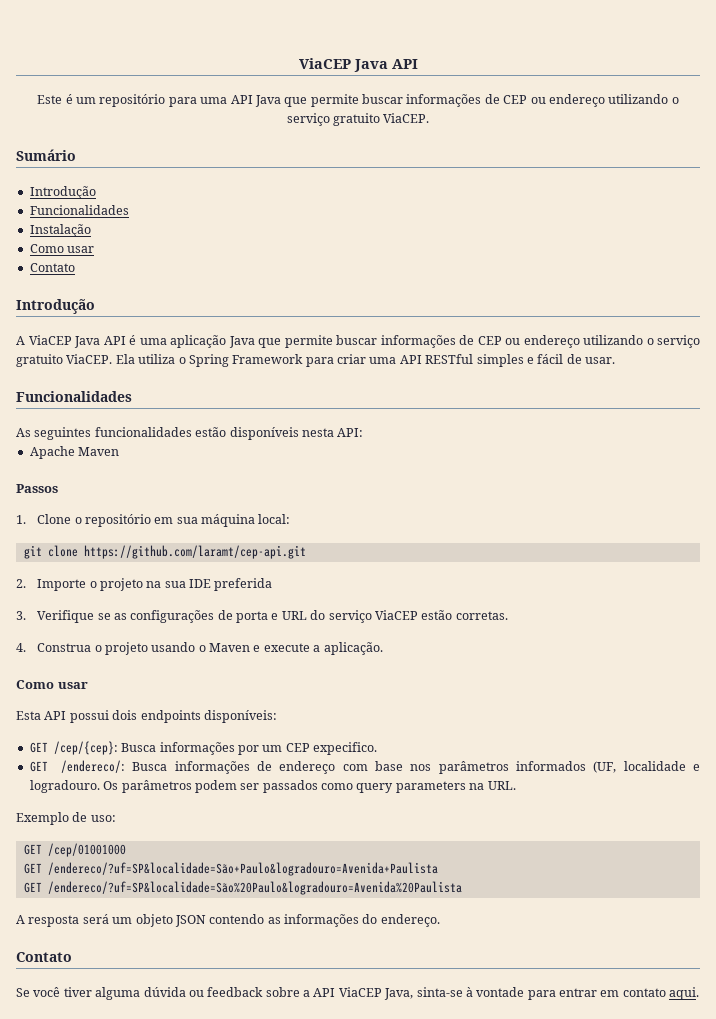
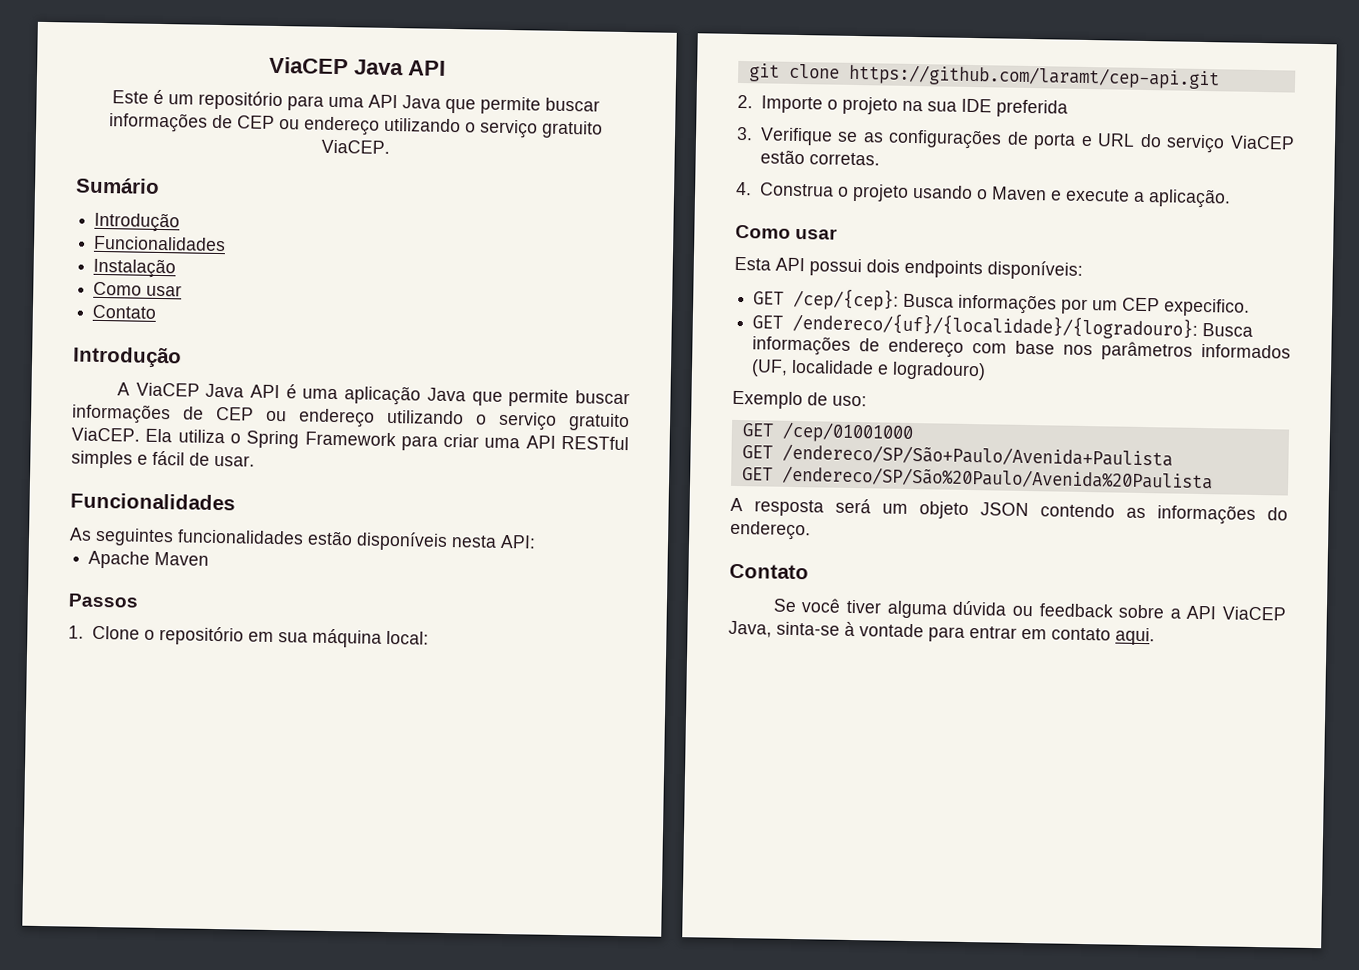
- GET /endereco/: Busca informações de endereço com base nos parâmetros informados (UF, localidade e logradouro. Os parâmetros podem ser passados como query parameters na URL.
+ GET /endereco/{uf}/{localidade}/{logradouro}: Busca informações de endereço com base nos parâmetros informados (UF, localidade e logradouro)
- GET /endereco/?uf=SP&localidade=São+Paulo&logradouro=Avenida+Paulista
- GET /endereco/?uf=SP&localidade=São%20Paulo&logradouro=Avenida%20Paulista
+ GET /endereco/SP/São+Paulo/Avenida+Paulista
+ GET /endereco/SP/São%20Paulo/Avenida%20Paulista

